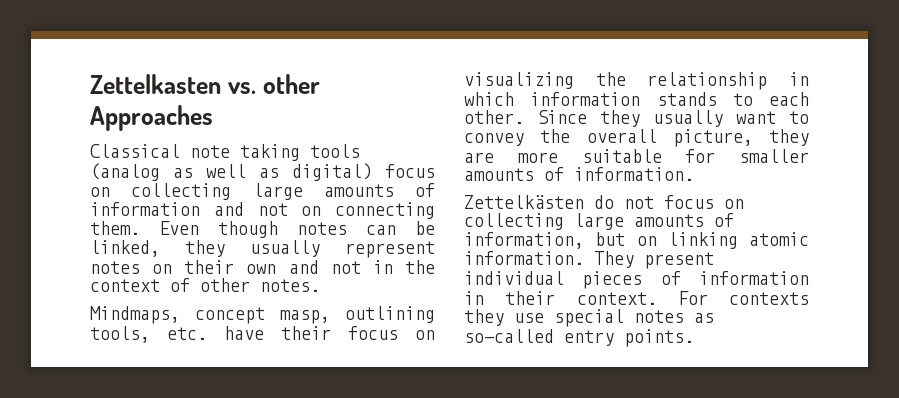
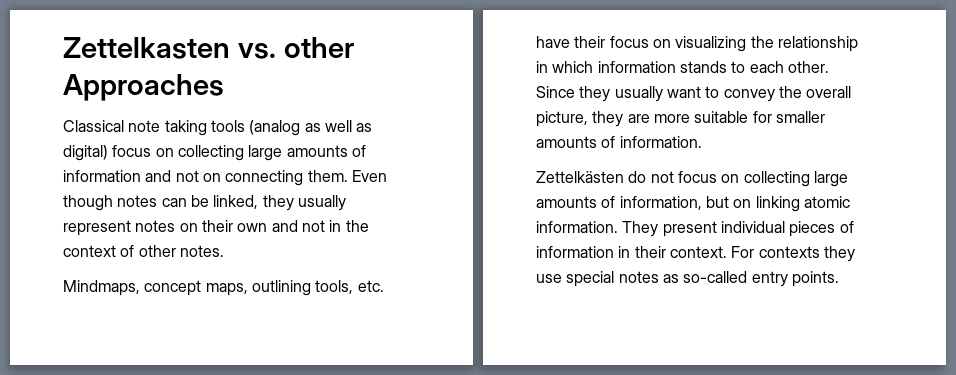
- Mindmaps, concept masp, outlining tools, etc. have their focus on visualizing the relationship in which information stands to each other.
+ Mindmaps, concept maps, outlining tools, etc. have their focus on visualizing the relationship in which information stands to each other.

